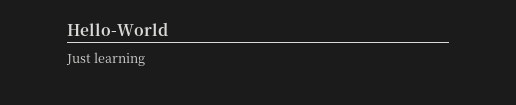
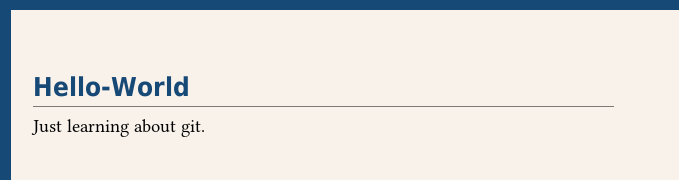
- Just learning
+ Just learning about git.

